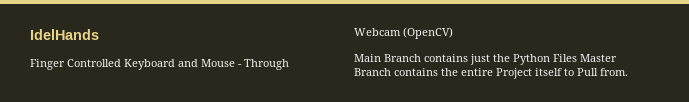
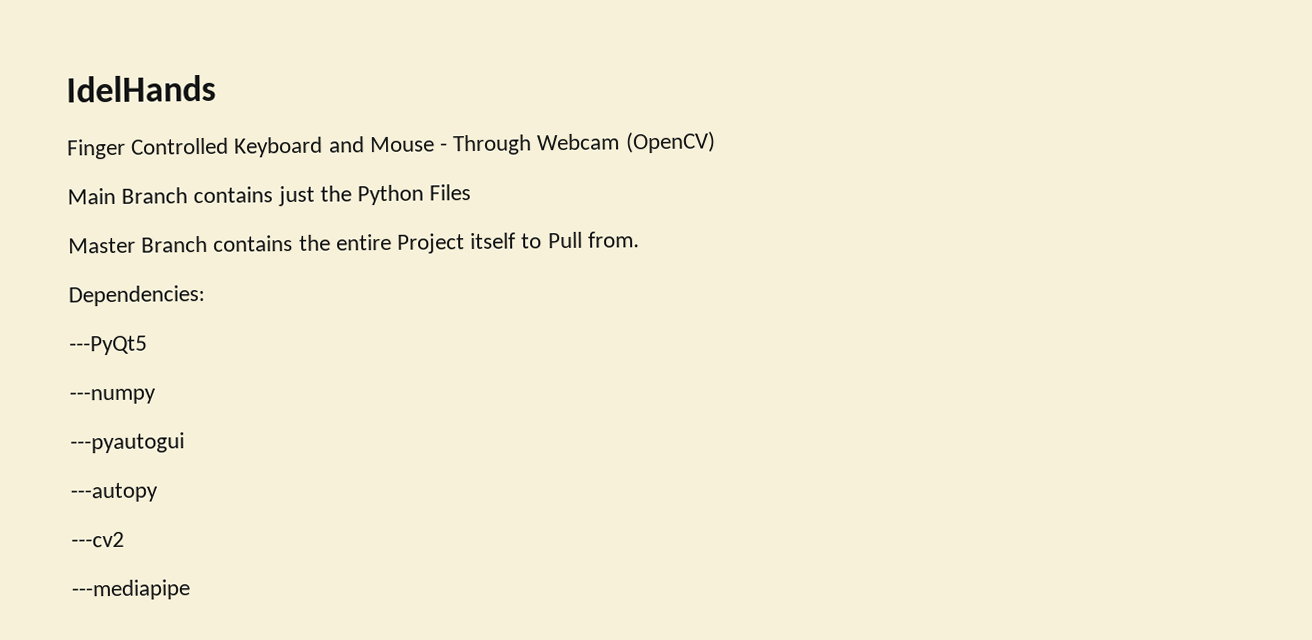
- Main Branch contains just the Python Files Master Branch contains the entire Project itself to Pull from.
+ Main Branch contains just the Python Files
+ Master Branch contains the entire Project itself to Pull from.
+ Dependencies:
+ ---PyQt5
+ ---numpy
+ ---pyautogui
+ ---autopy
+ ---cv2
+ ---mediapipe

